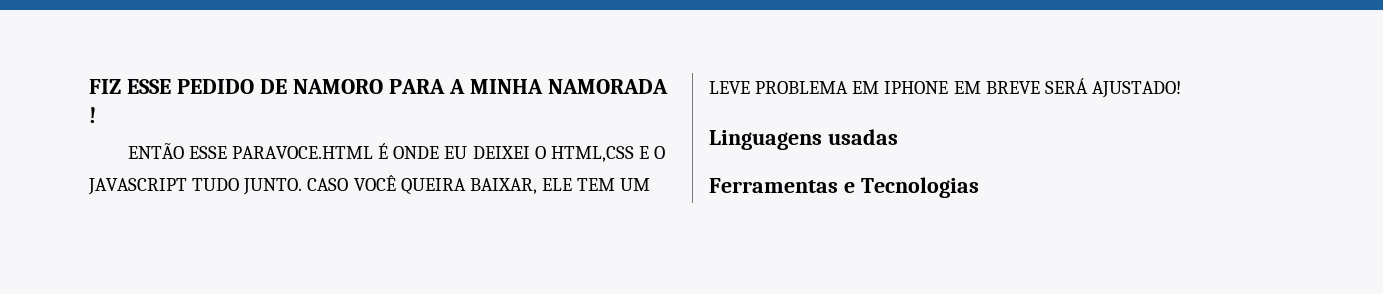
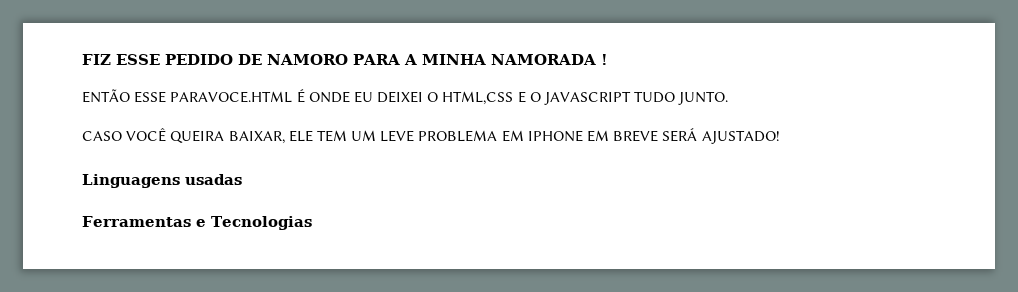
- ENTÃO ESSE PARAVOCE.HTML É ONDE EU DEIXEI O HTML,CSS E O JAVASCRIPT TUDO JUNTO. CASO VOCÊ QUEIRA BAIXAR, ELE TEM UM LEVE PROBLEMA EM IPHONE EM BREVE SERÁ AJUSTADO!
+ ENTÃO ESSE PARAVOCE.HTML É ONDE EU DEIXEI O HTML,CSS E O JAVASCRIPT TUDO JUNTO.
+ CASO VOCÊ QUEIRA BAIXAR, ELE TEM UM LEVE PROBLEMA EM IPHONE EM BREVE SERÁ AJUSTADO!

